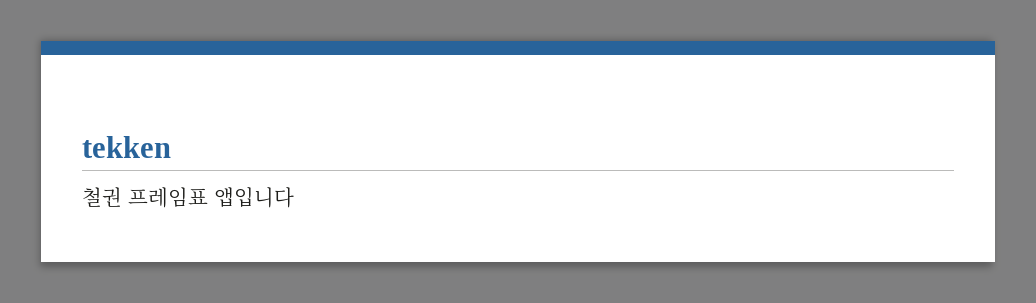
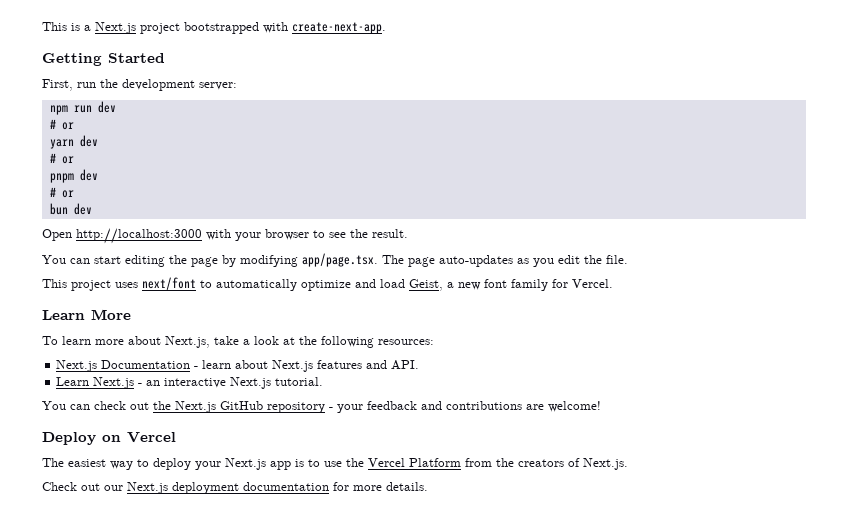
- tekken
- 철권 프레임표 앱입니다
+ This is a Next.js project bootstrapped with create-next-app.
+ Getting Started
+ First, run the development server:
+ npm run dev
+ # or
+ yarn dev
+ # or
+ pnpm dev
+ # or
+ bun dev
+ Open http://localhost:3000 with your browser to see the result.
+ You can start editing the page by modifying app/page.tsx. The page auto-updates as you edit the file.
+ This project uses next/font to automatically optimize and load Geist, a new font family for Vercel.
+ Learn More
+ To learn more about Next.js, take a look at the following resources:
+ Next.js Documentation - learn about Next.js features and API.
+ Learn Next.js - an interactive Next.js tutorial.
+ You can check out the Next.js GitHub repository - your feedback and contributions are welcome!
+ Deploy on Vercel
+ The easiest way to deploy your Next.js app is to use the Vercel Platform from the creators of Next.js.
+ Check out our Next.js deployment documentation for more details.

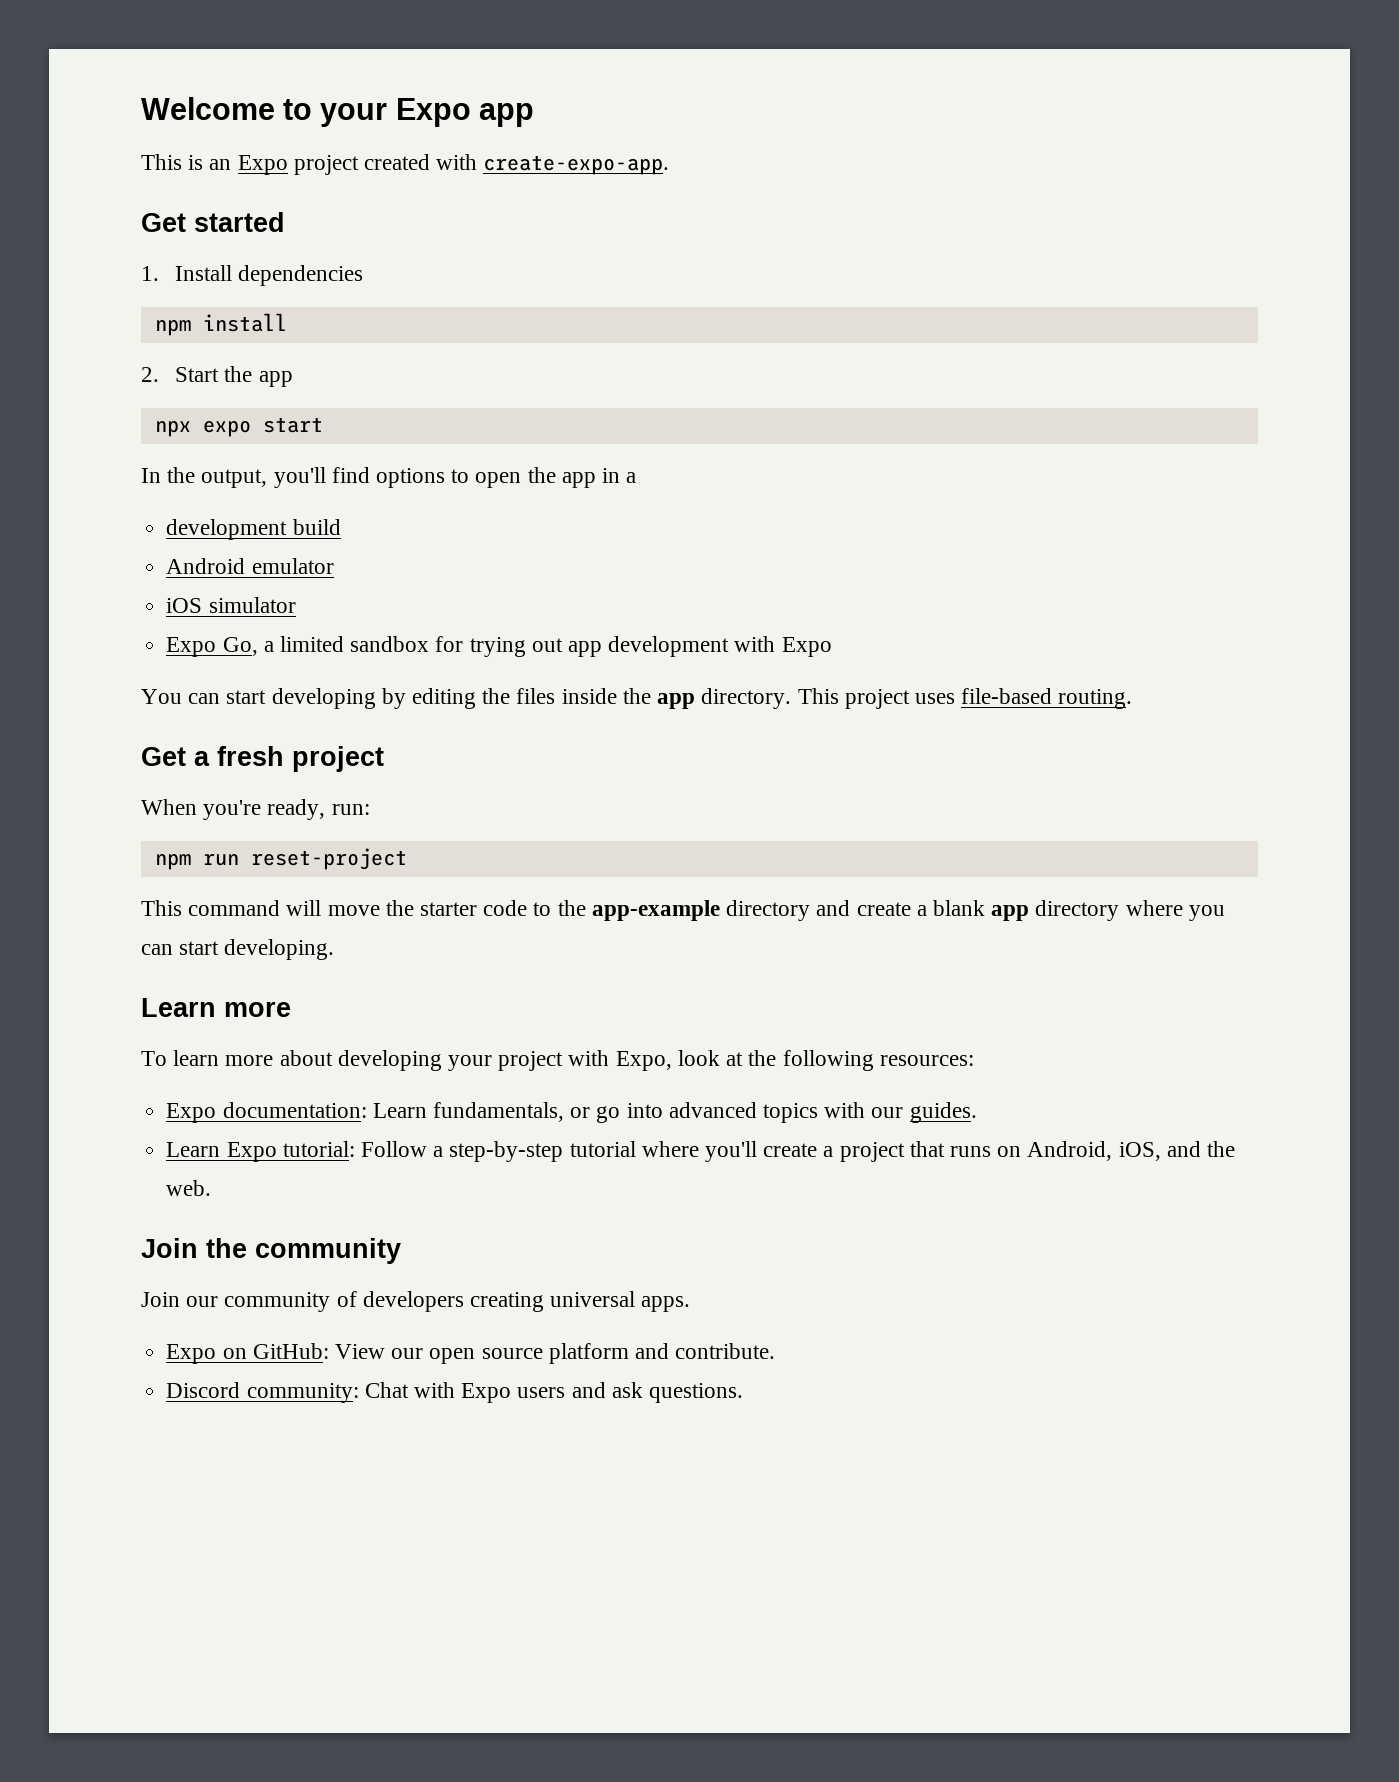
- This is a Next.js project bootstrapped with create-next-app.
- Getting Started
- First, run the development server:
- npm run dev
- # or
- yarn dev
- # or
- pnpm dev
- # or
- bun dev
- Open http://localhost:3000 with your browser to see the result.
- You can start editing the page by modifying app/page.tsx. The page auto-updates as you edit the file.
- This project uses next/font to automatically optimize and load Geist, a new font family for Vercel.
- Learn More
+ Welcome to your Expo app
+ This is an Expo project created with create-expo-app.
+ Get started
+ 1. Install dependencies
+ npm install
+ 2. Start the app
+ npx expo start
+ In the output, you'll find options to open the app in a
+ development build
+ Android emulator
+ iOS simulator
+ Expo Go, a limited sandbox for trying out app development with Expo
+ You can start developing by editing the files inside the app directory. This project uses file-based routing.
+ Get a fresh project
+ When you're ready, run:
+ npm run reset-project
+ This command will move the starter code to the app-example directory and create a blank app directory where you can start developing.
+ Learn more
- To learn more about Next.js, take a look at the following resources:
+ To learn more about developing your project with Expo, look at the following resources:
- Next.js Documentation - learn about Next.js features and API.
- Learn Next.js - an interactive Next.js tutorial.
- You can check out the Next.js GitHub repository - your feedback and contributions are welcome!
- Deploy on Vercel
- The easiest way to deploy your Next.js app is to use the Vercel Platform from the creators of Next.js.
- Check out our Next.js deployment documentation for more details.
+ Expo documentation: Learn fundamentals, or go into advanced topics with our guides.
+ Learn Expo tutorial: Follow a step-by-step tutorial where you'll create a project that runs on Android, iOS, and the web.
+ Join the community
+ Join our community of developers creating universal apps.
+ Expo on GitHub: View our open source platform and contribute.
+ Discord community: Chat with Expo users and ask questions.

